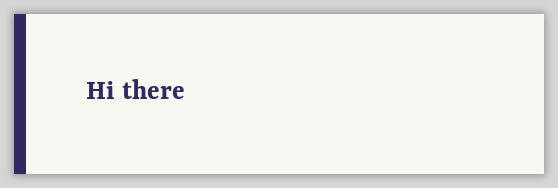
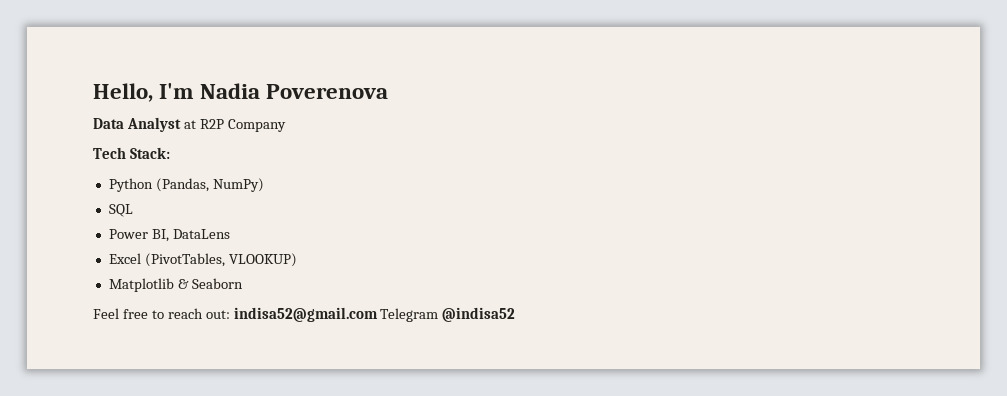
- Hi there
+ Hello, I'm Nadia Poverenova
+ Data Analyst at R2P Company
+ Tech Stack:
+ Python (Pandas, NumPy)
+ SQL
+ Power BI, DataLens
+ Excel (PivotTables, VLOOKUP)
+ Matplotlib & Seaborn
+ Feel free to reach out: indisa52@gmail.com Telegram @indisa52

